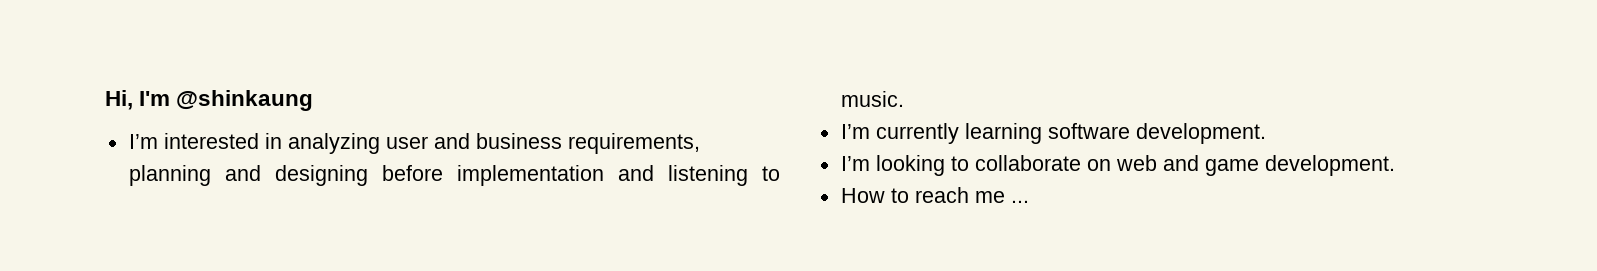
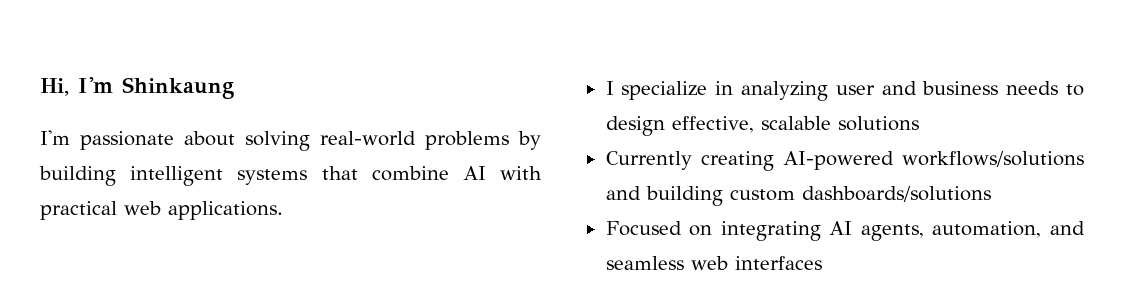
- Hi, I'm @shinkaung
- I’m interested in analyzing user and business requirements, planning and designing before implementation and listening to music.
- I’m currently learning software development.
- I’m looking to collaborate on web and game development.
- How to reach me ...
+ Hi, I'm Shinkaung
+ I'm passionate about solving real-world problems by building intelligent systems that combine AI with practical web applications.
+ I specialize in analyzing user and business needs to design effective, scalable solutions
+ Currently creating AI-powered workflows/solutions and building custom dashboards/solutions
+ Focused on integrating AI agents, automation, and seamless web interfaces

